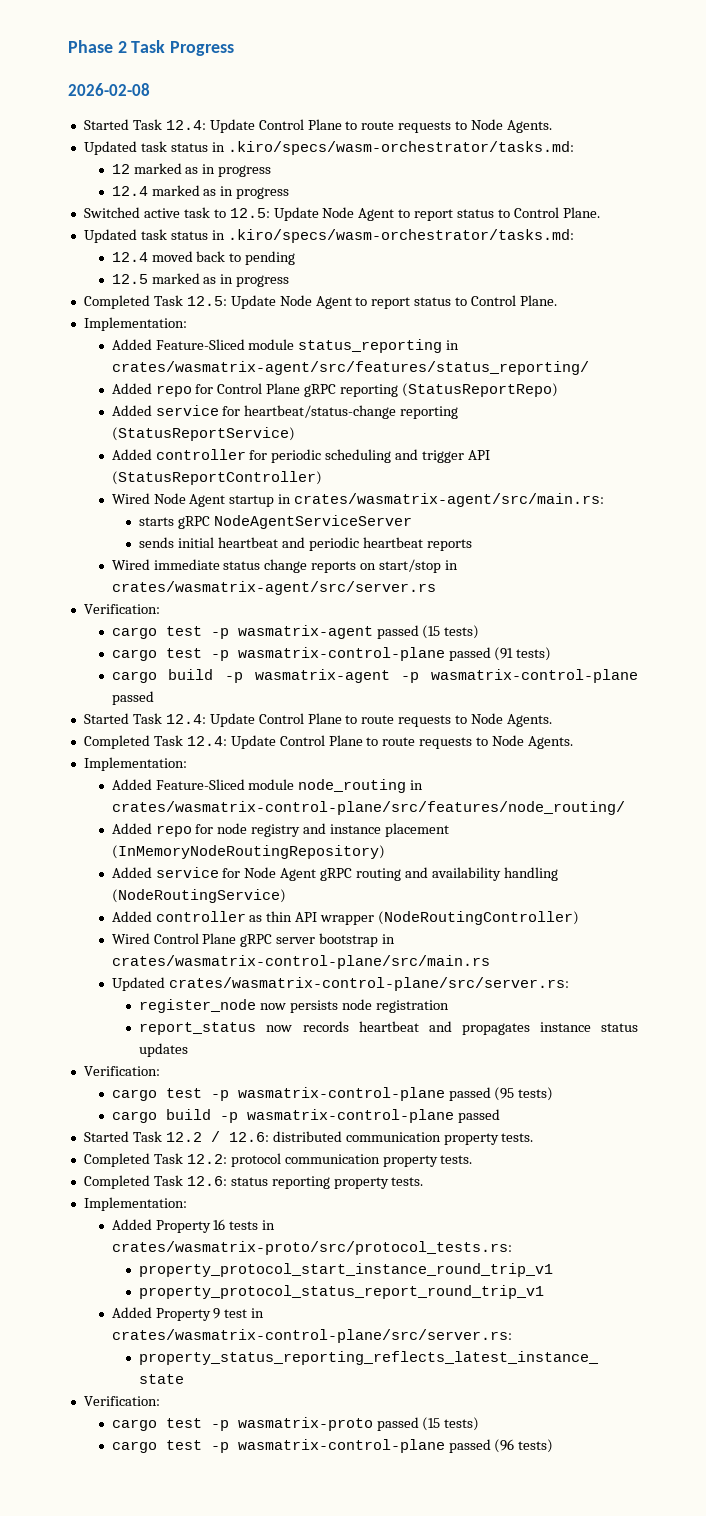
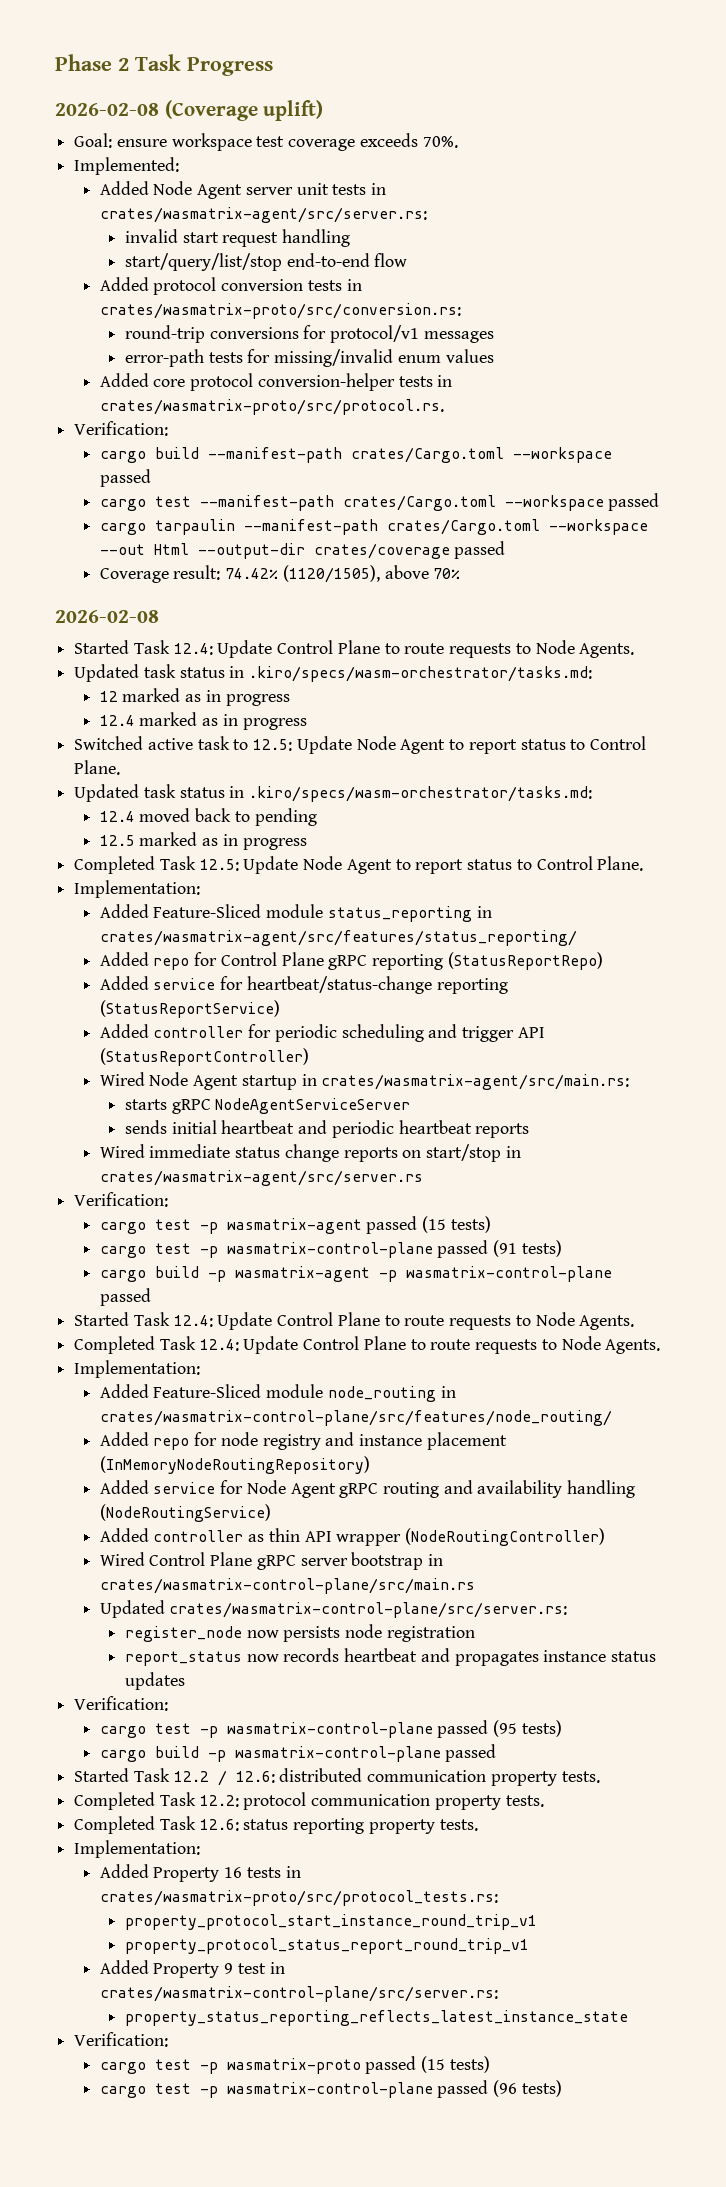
+ 2026-02-08 (Coverage uplift)
+ Goal: ensure workspace test coverage exceeds 70%.
+ Implemented:
+ Added Node Agent server unit tests in crates/wasmatrix-agent/src/server.rs:
+ invalid start request handling
+ start/query/list/stop end-to-end flow
+ Added protocol conversion tests in crates/wasmatrix-proto/src/conversion.rs:
+ round-trip conversions for protocol/v1 messages
+ error-path tests for missing/invalid enum values
+ Added core protocol conversion-helper tests in crates/wasmatrix-proto/src/protocol.rs.
+ Verification:
+ cargo build --manifest-path crates/Cargo.toml --workspace passed
+ cargo test --manifest-path crates/Cargo.toml --workspace passed
+ cargo tarpaulin --manifest-path crates/Cargo.toml --workspace --out Html --output-dir crates/coverage passed
+ Coverage result: 74.42% (1120/1505), above 70%

